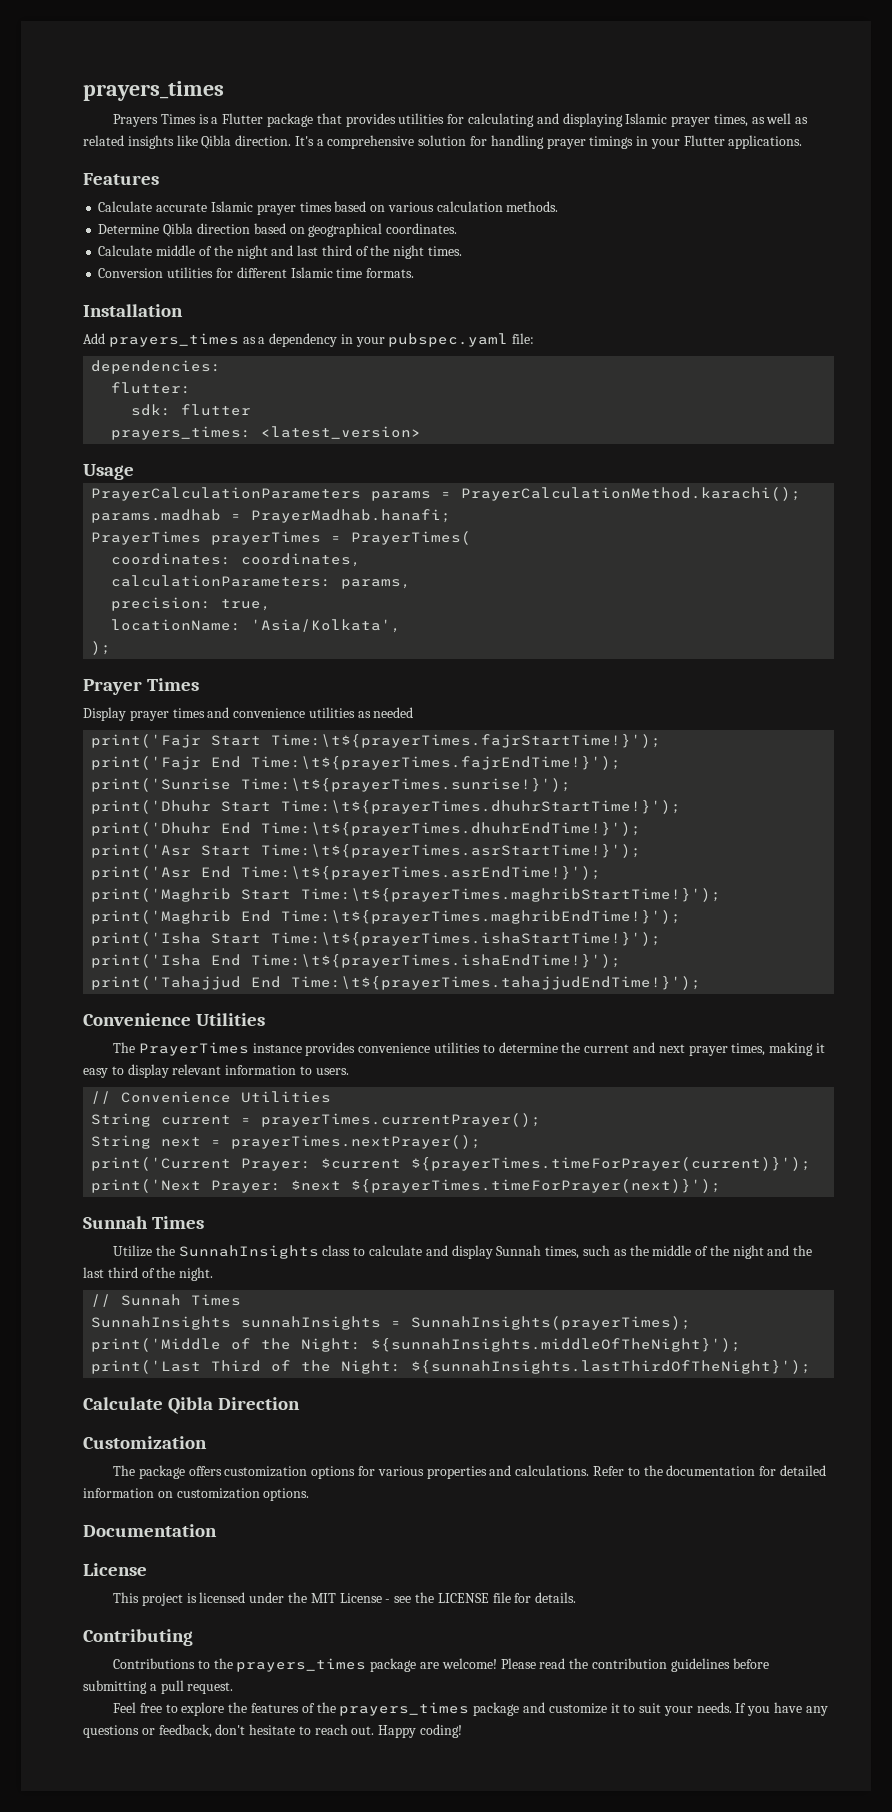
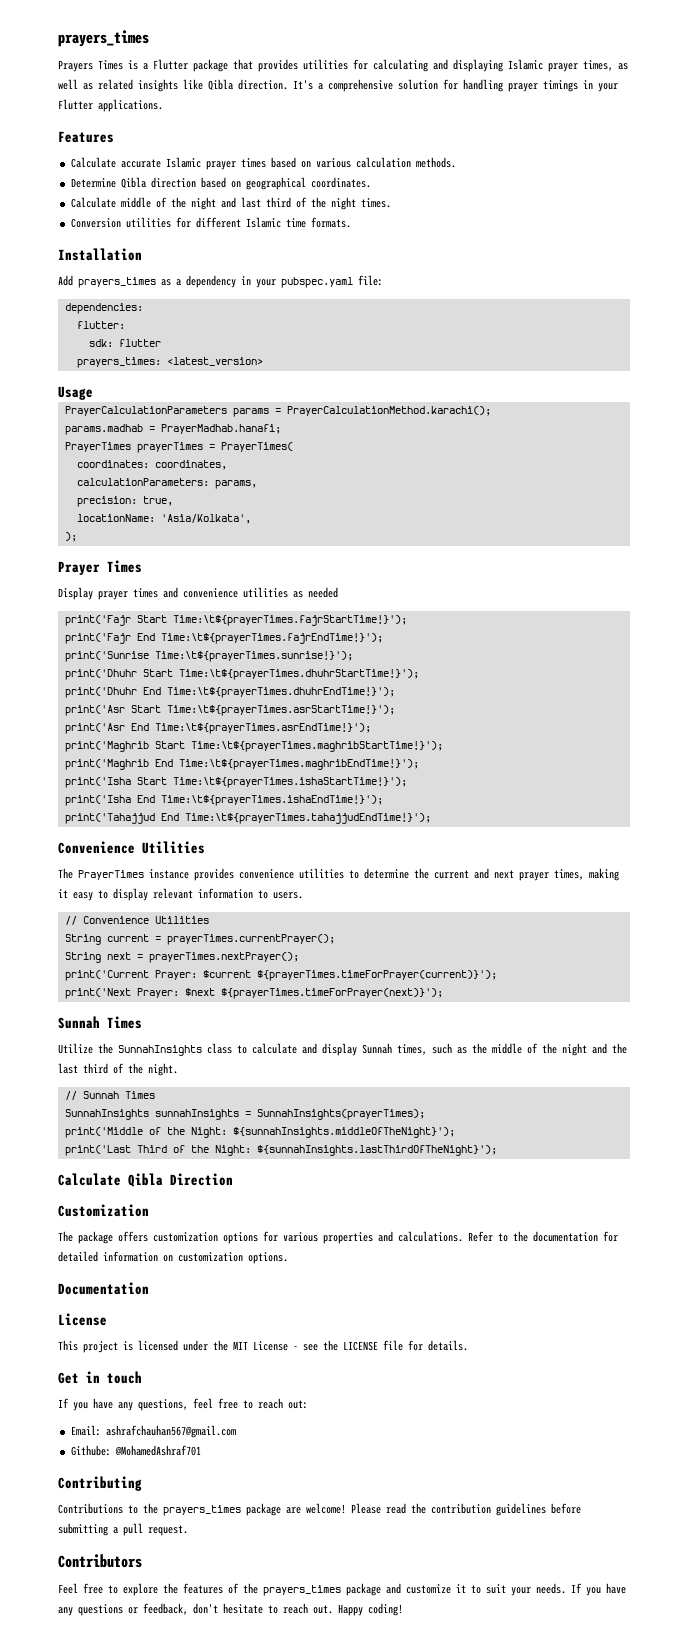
+ Get in touch
+ If you have any questions, feel free to reach out:
+ Email: ashrafchauhan567@gmail.com
+ Githube: @MohamedAshraf701
+ Contributors

